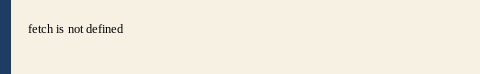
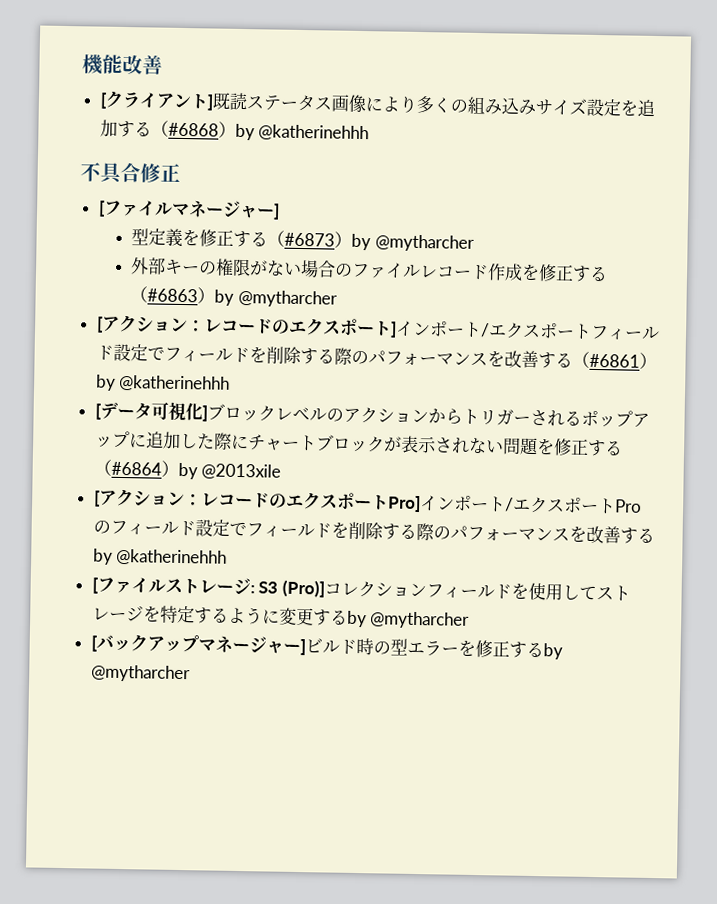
- fetch is not defined
+ 機能改善
+ [クライアント]既読ステータス画像により多くの組み込みサイズ設定を追加する（#6868）by @katherinehhh
+ 不具合修正
+ [ファイルマネージャー]
+ 型定義を修正する（#6873）by @mytharcher
+ 外部キーの権限がない場合のファイルレコード作成を修正する（#6863）by @mytharcher
+ [アクション：レコードのエクスポート]インポート/エクスポートフィールド設定でフィールドを削除する際のパフォーマンスを改善する（#6861）by @katherinehhh
+ [データ可視化]ブロックレベルのアクションからトリガーされるポップアップに追加した際にチャートブロックが表示されない問題を修正する（#6864）by @2013xile
+ [アクション：レコードのエクスポートPro]インポート/エクスポートProのフィールド設定でフィールドを削除する際のパフォーマンスを改善するby @katherinehhh
+ [ファイルストレージ: S3 (Pro)]コレクションフィールドを使用してストレージを特定するように変更するby @mytharcher
+ [バックアップマネージャー]ビルド時の型エラーを修正するby @mytharcher

